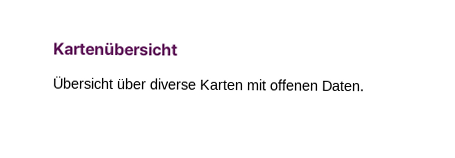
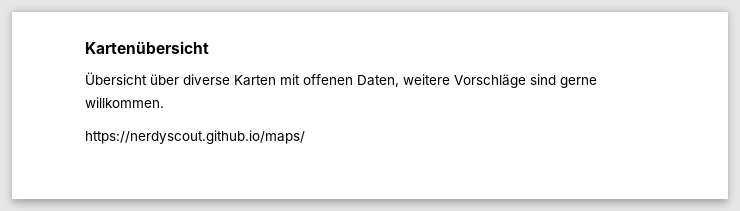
- Übersicht über diverse Karten mit offenen Daten.
+ Übersicht über diverse Karten mit offenen Daten, weitere Vorschläge sind gerne willkommen.
+ https://nerdyscout.github.io/maps/

